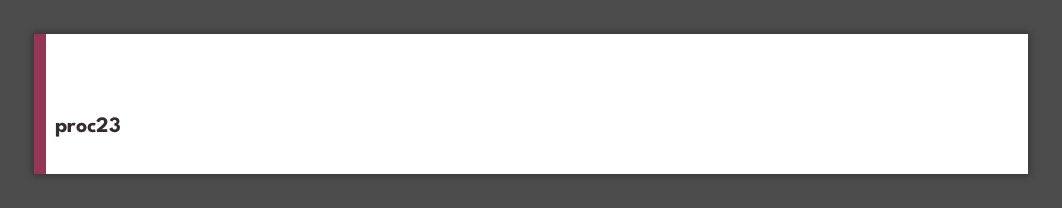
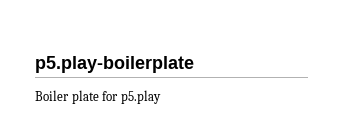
- proc23
+ p5.play-boilerplate
+ Boiler plate for p5.play

